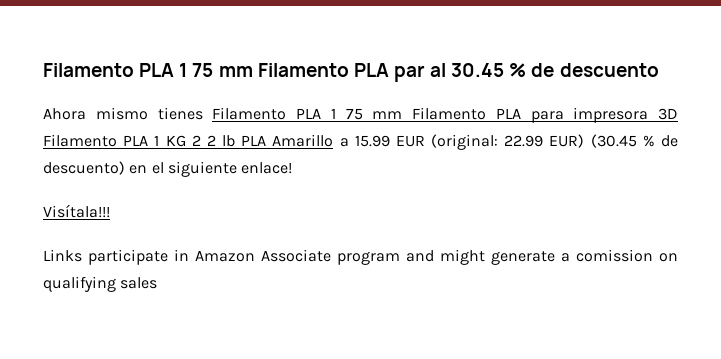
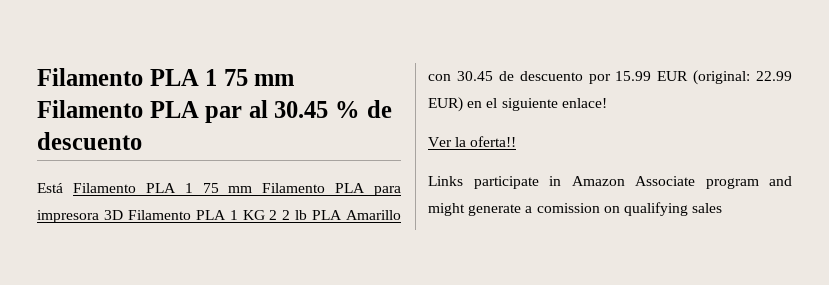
- Ahora mismo tienes Filamento PLA 1 75 mm Filamento PLA para impresora 3D Filamento PLA 1 KG 2 2 lb PLA Amarillo a 15.99 EUR (original: 22.99 EUR) (30.45 % de descuento) en el siguiente enlace!
+ Está Filamento PLA 1 75 mm Filamento PLA para impresora 3D Filamento PLA 1 KG 2 2 lb PLA Amarillo con 30.45 de descuento por 15.99 EUR (original: 22.99 EUR) en el siguiente enlace!
- Visítala!!!
+ Ver la oferta!!

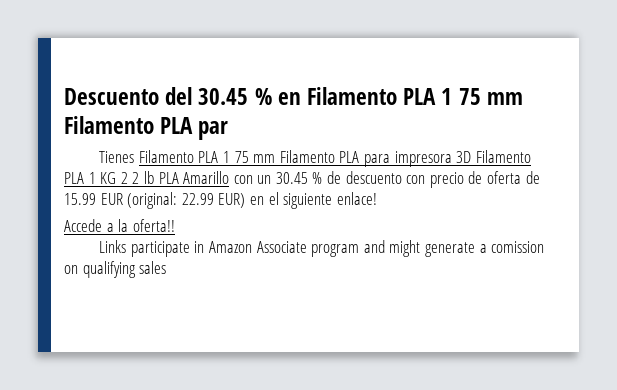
- Filamento PLA 1 75 mm Filamento PLA par al 30.45 % de descuento
- Está Filamento PLA 1 75 mm Filamento PLA para impresora 3D Filamento PLA 1 KG 2 2 lb PLA Amarillo con 30.45 de descuento por 15.99 EUR (original: 22.99 EUR) en el siguiente enlace!
+ Descuento del 30.45 % en Filamento PLA 1 75 mm Filamento PLA par
+ Tienes Filamento PLA 1 75 mm Filamento PLA para impresora 3D Filamento PLA 1 KG 2 2 lb PLA Amarillo con un 30.45 % de descuento con precio de oferta de 15.99 EUR (original: 22.99 EUR) en el siguiente enlace!
- Ver la oferta!!
+ Accede a la oferta!!

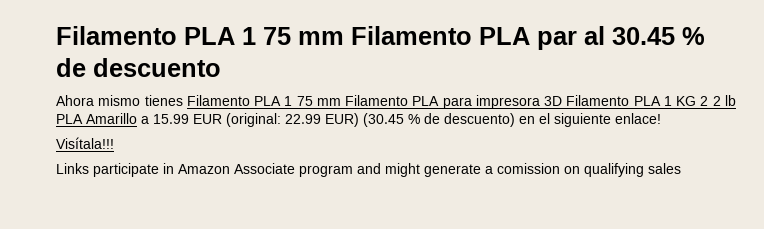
- Descuento del 30.45 % en Filamento PLA 1 75 mm Filamento PLA par
- Tienes Filamento PLA 1 75 mm Filamento PLA para impresora 3D Filamento PLA 1 KG 2 2 lb PLA Amarillo con un 30.45 % de descuento con precio de oferta de 15.99 EUR (original: 22.99 EUR) en el siguiente enlace!
+ Filamento PLA 1 75 mm Filamento PLA par al 30.45 % de descuento
+ Ahora mismo tienes Filamento PLA 1 75 mm Filamento PLA para impresora 3D Filamento PLA 1 KG 2 2 lb PLA Amarillo a 15.99 EUR (original: 22.99 EUR) (30.45 % de descuento) en el siguiente enlace!
- Accede a la oferta!!
+ Visítala!!!

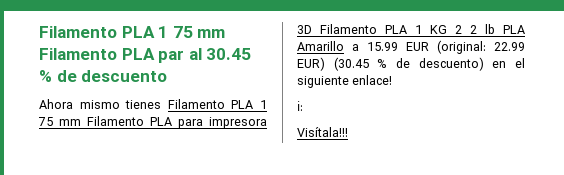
+ ℹ:
- Links participate in Amazon Associate program and might generate a comission on qualifying sales

